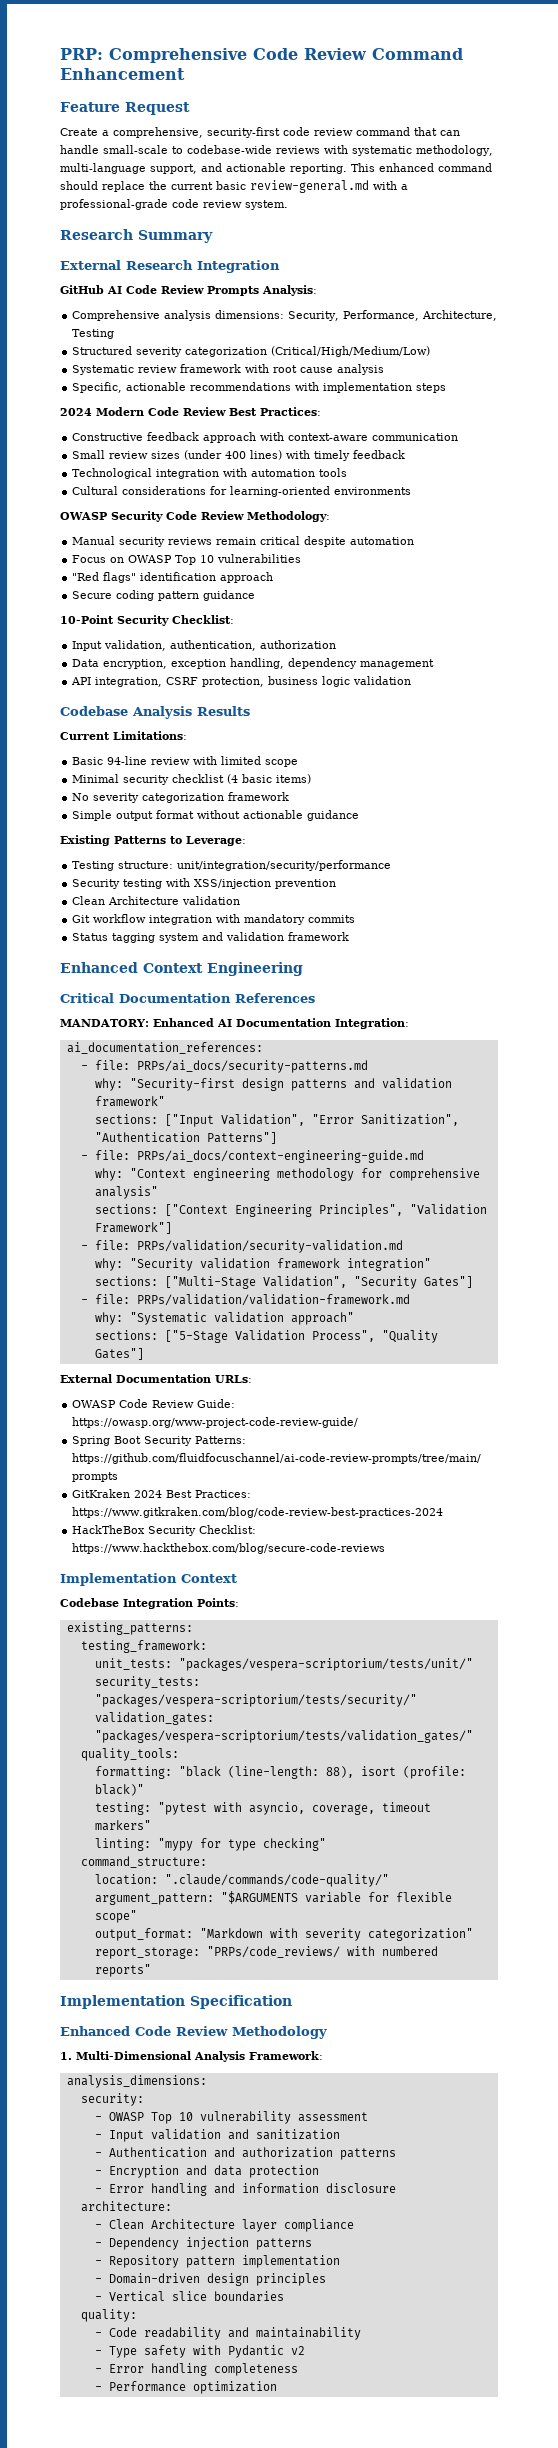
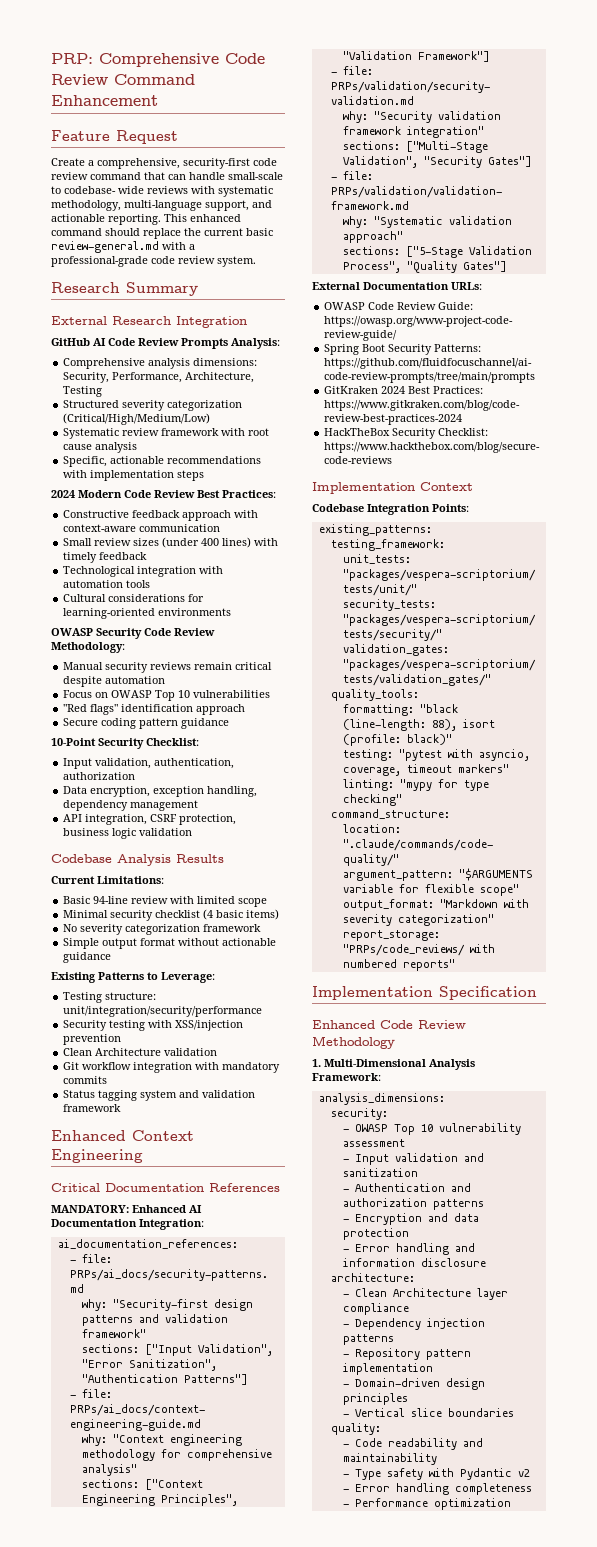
- Create a comprehensive, security-first code review command that can handle small-scale to codebase-wide reviews with systematic methodology, multi-language support, and actionable reporting.
+ Create a comprehensive, security-first code review command that can handle small-scale to codebase- wide reviews with systematic methodology, multi-language support, and actionable reporting.

